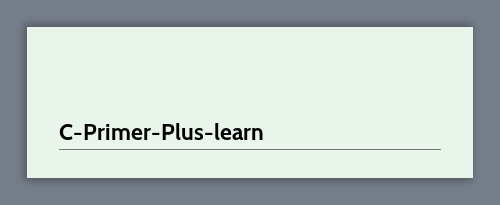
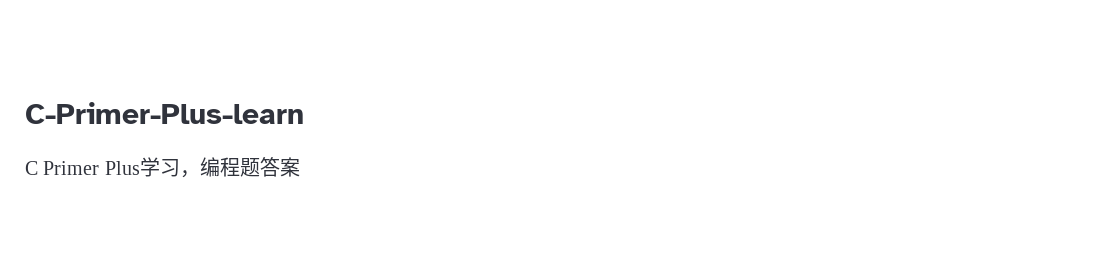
+ C Primer Plus学习，编程题答案

